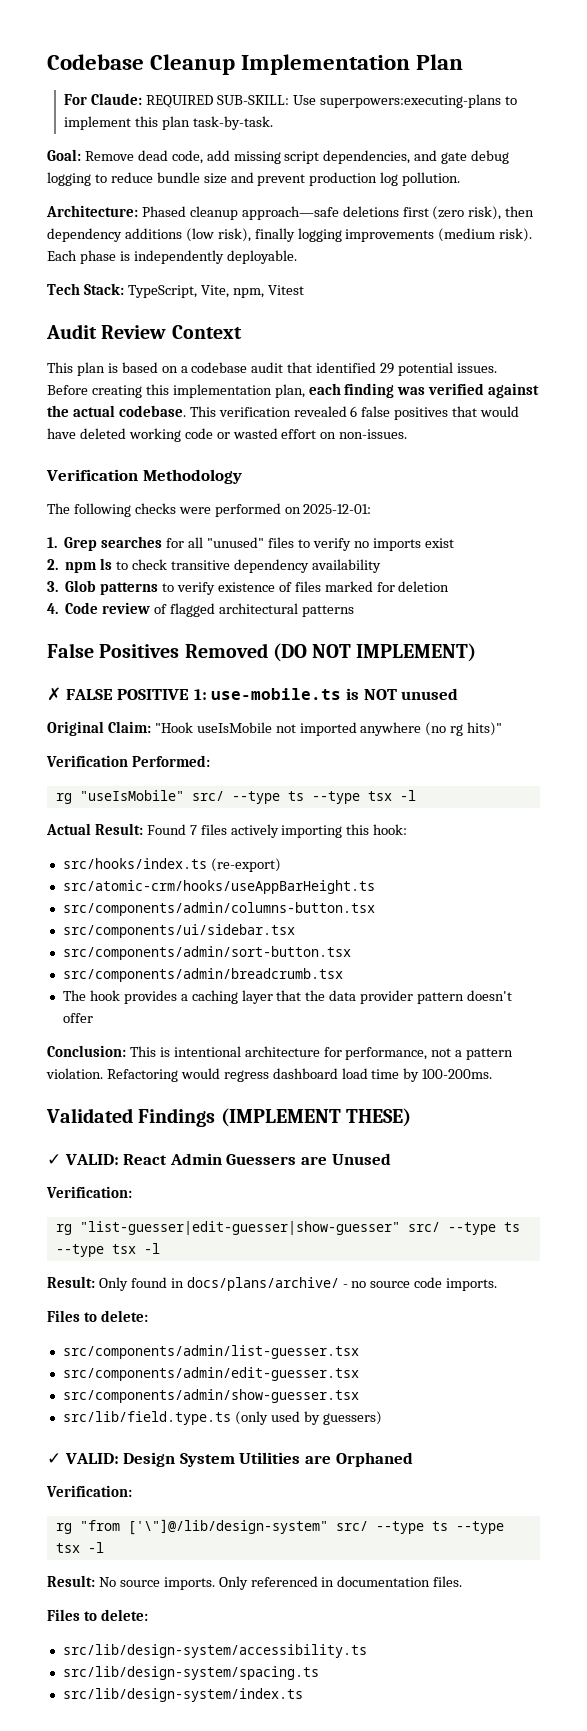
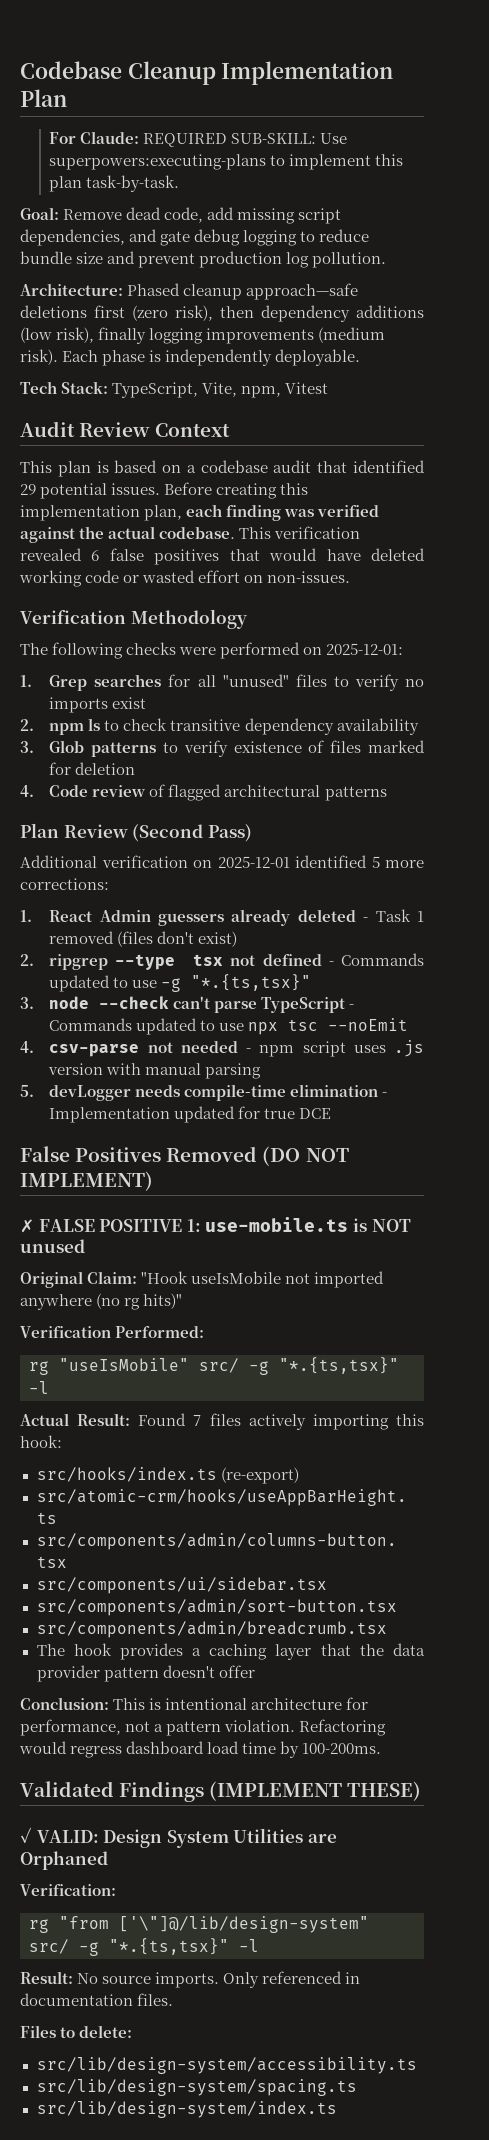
+ Plan Review (Second Pass)
+ Additional verification on 2025-12-01 identified 5 more corrections:
+ 1. React Admin guessers already deleted - Task 1 removed (files don't exist)
+ 2. ripgrep --type tsx not defined - Commands updated to use -g "*.{ts,tsx}"
+ 3. node --check can't parse TypeScript - Commands updated to use npx tsc --noEmit
+ 4. csv-parse not needed - npm script uses .js version with manual parsing
+ 5. devLogger needs compile-time elimination - Implementation updated for true DCE
- rg "useIsMobile" src/ --type ts --type tsx -l
+ rg "useIsMobile" src/ -g "*.{ts,tsx}" -l
- ✓ VALID: React Admin Guessers are Unused
- Verification:
- rg "list-guesser|edit-guesser|show-guesser" src/ --type ts --type tsx -l
- Result: Only found in docs/plans/archive/ - no source code imports.
- Files to delete:
- src/components/admin/list-guesser.tsx
- src/components/admin/edit-guesser.tsx
- src/components/admin/show-guesser.tsx
- src/lib/field.type.ts (only used by guessers)
- rg "from ['\"]@/lib/design-system" src/ --type ts --type tsx -l
+ rg "from ['\"]@/lib/design-system" src/ -g "*.{ts,tsx}" -l

